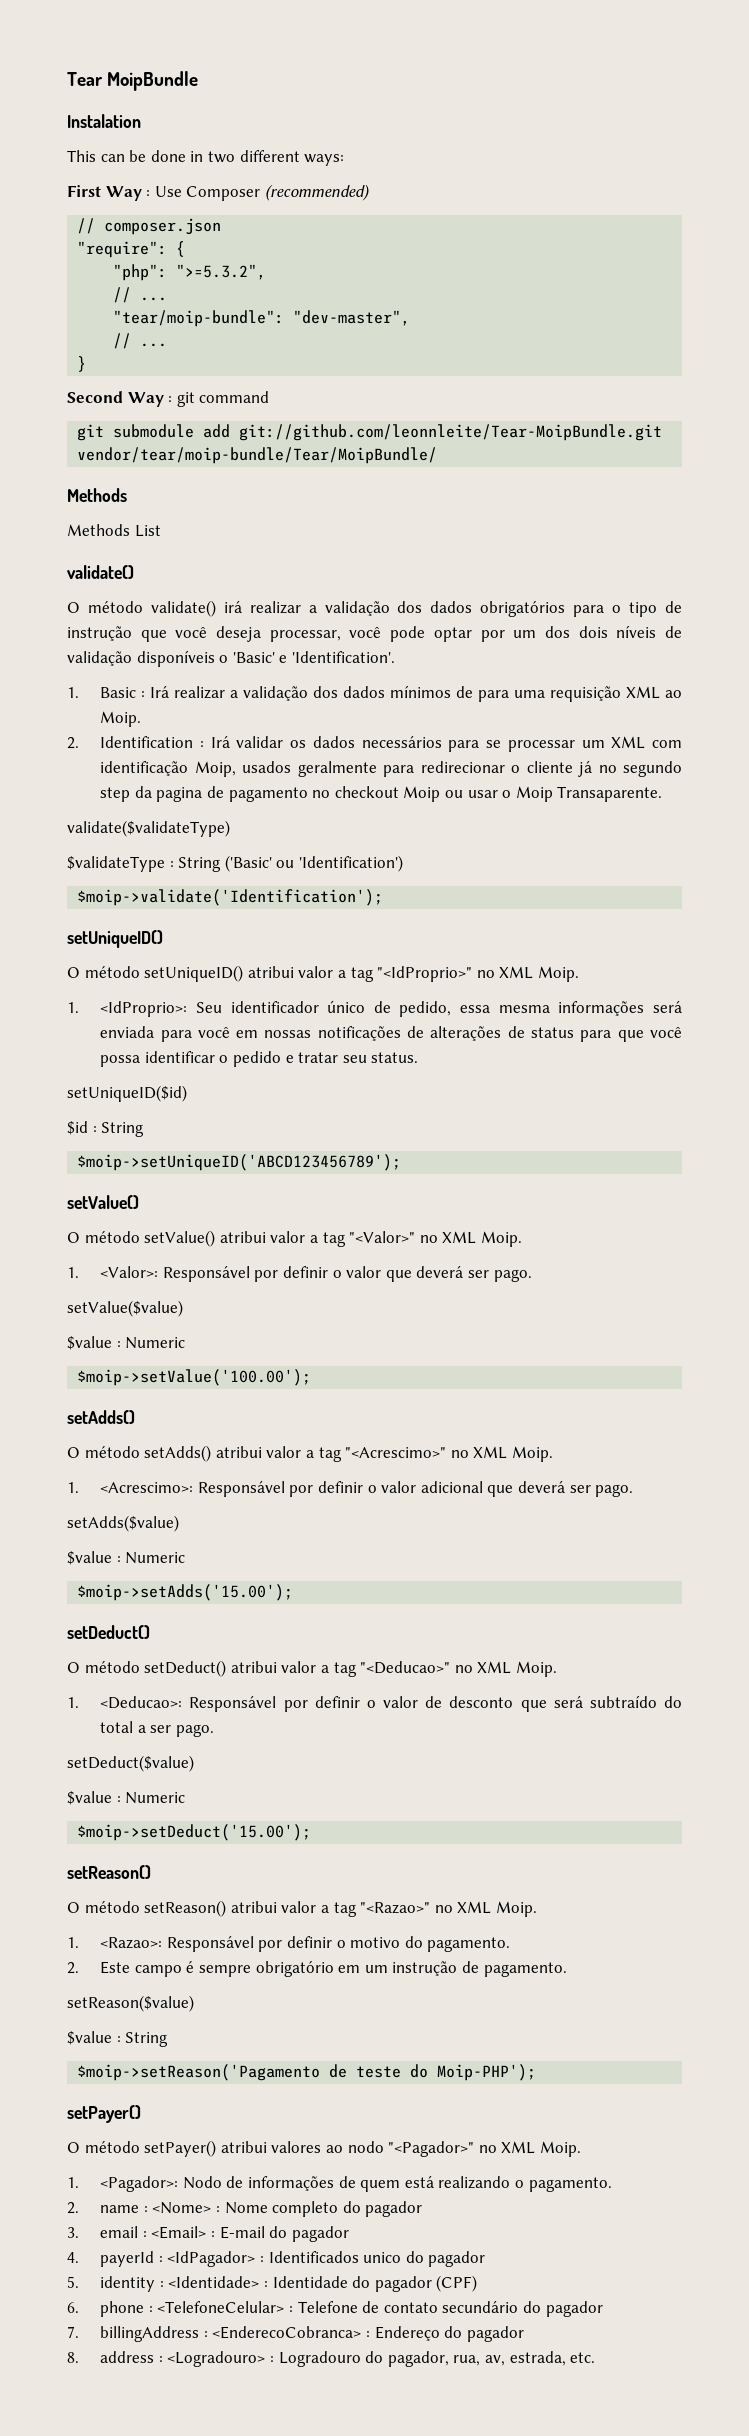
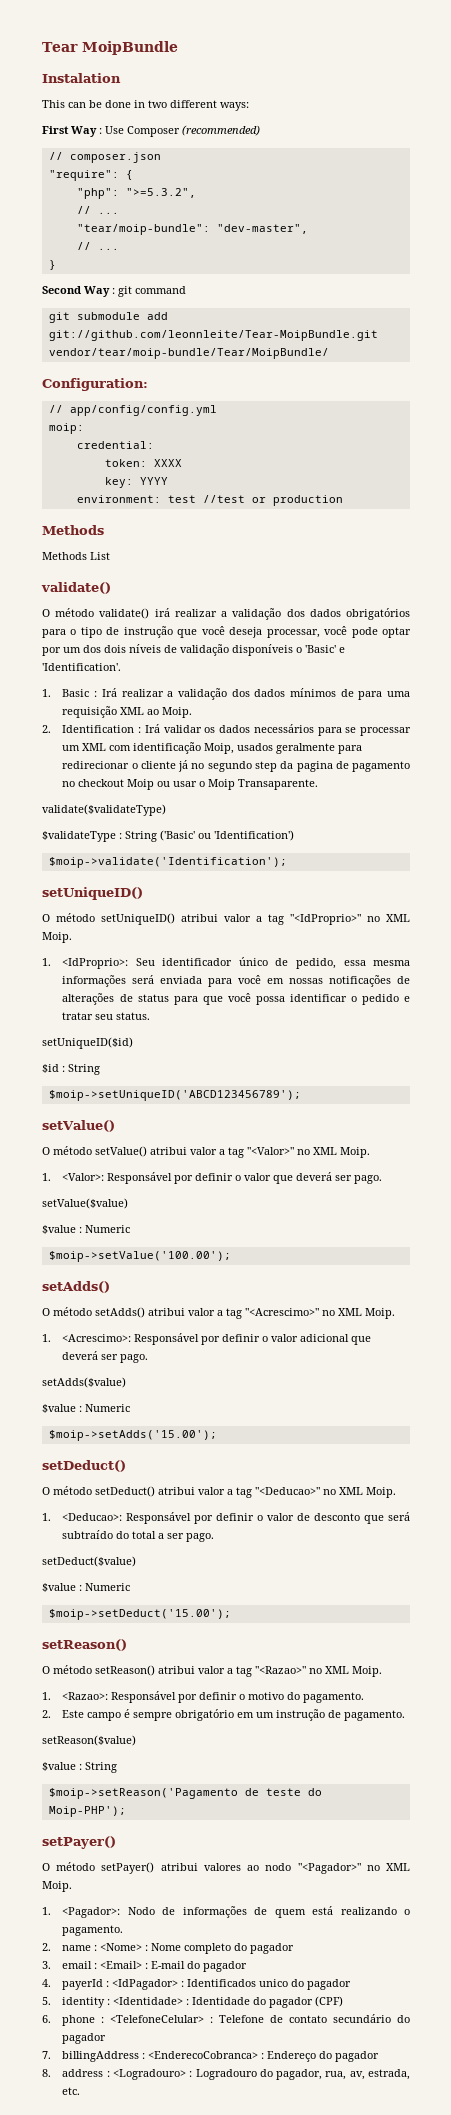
+ Configuration:
+ // app/config/config.yml
+ moip:
+ credential:
+ token: XXXX
+ key: YYYY
+ environment: test //test or production

